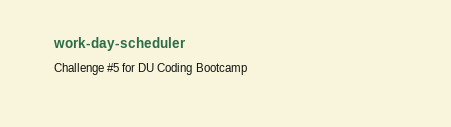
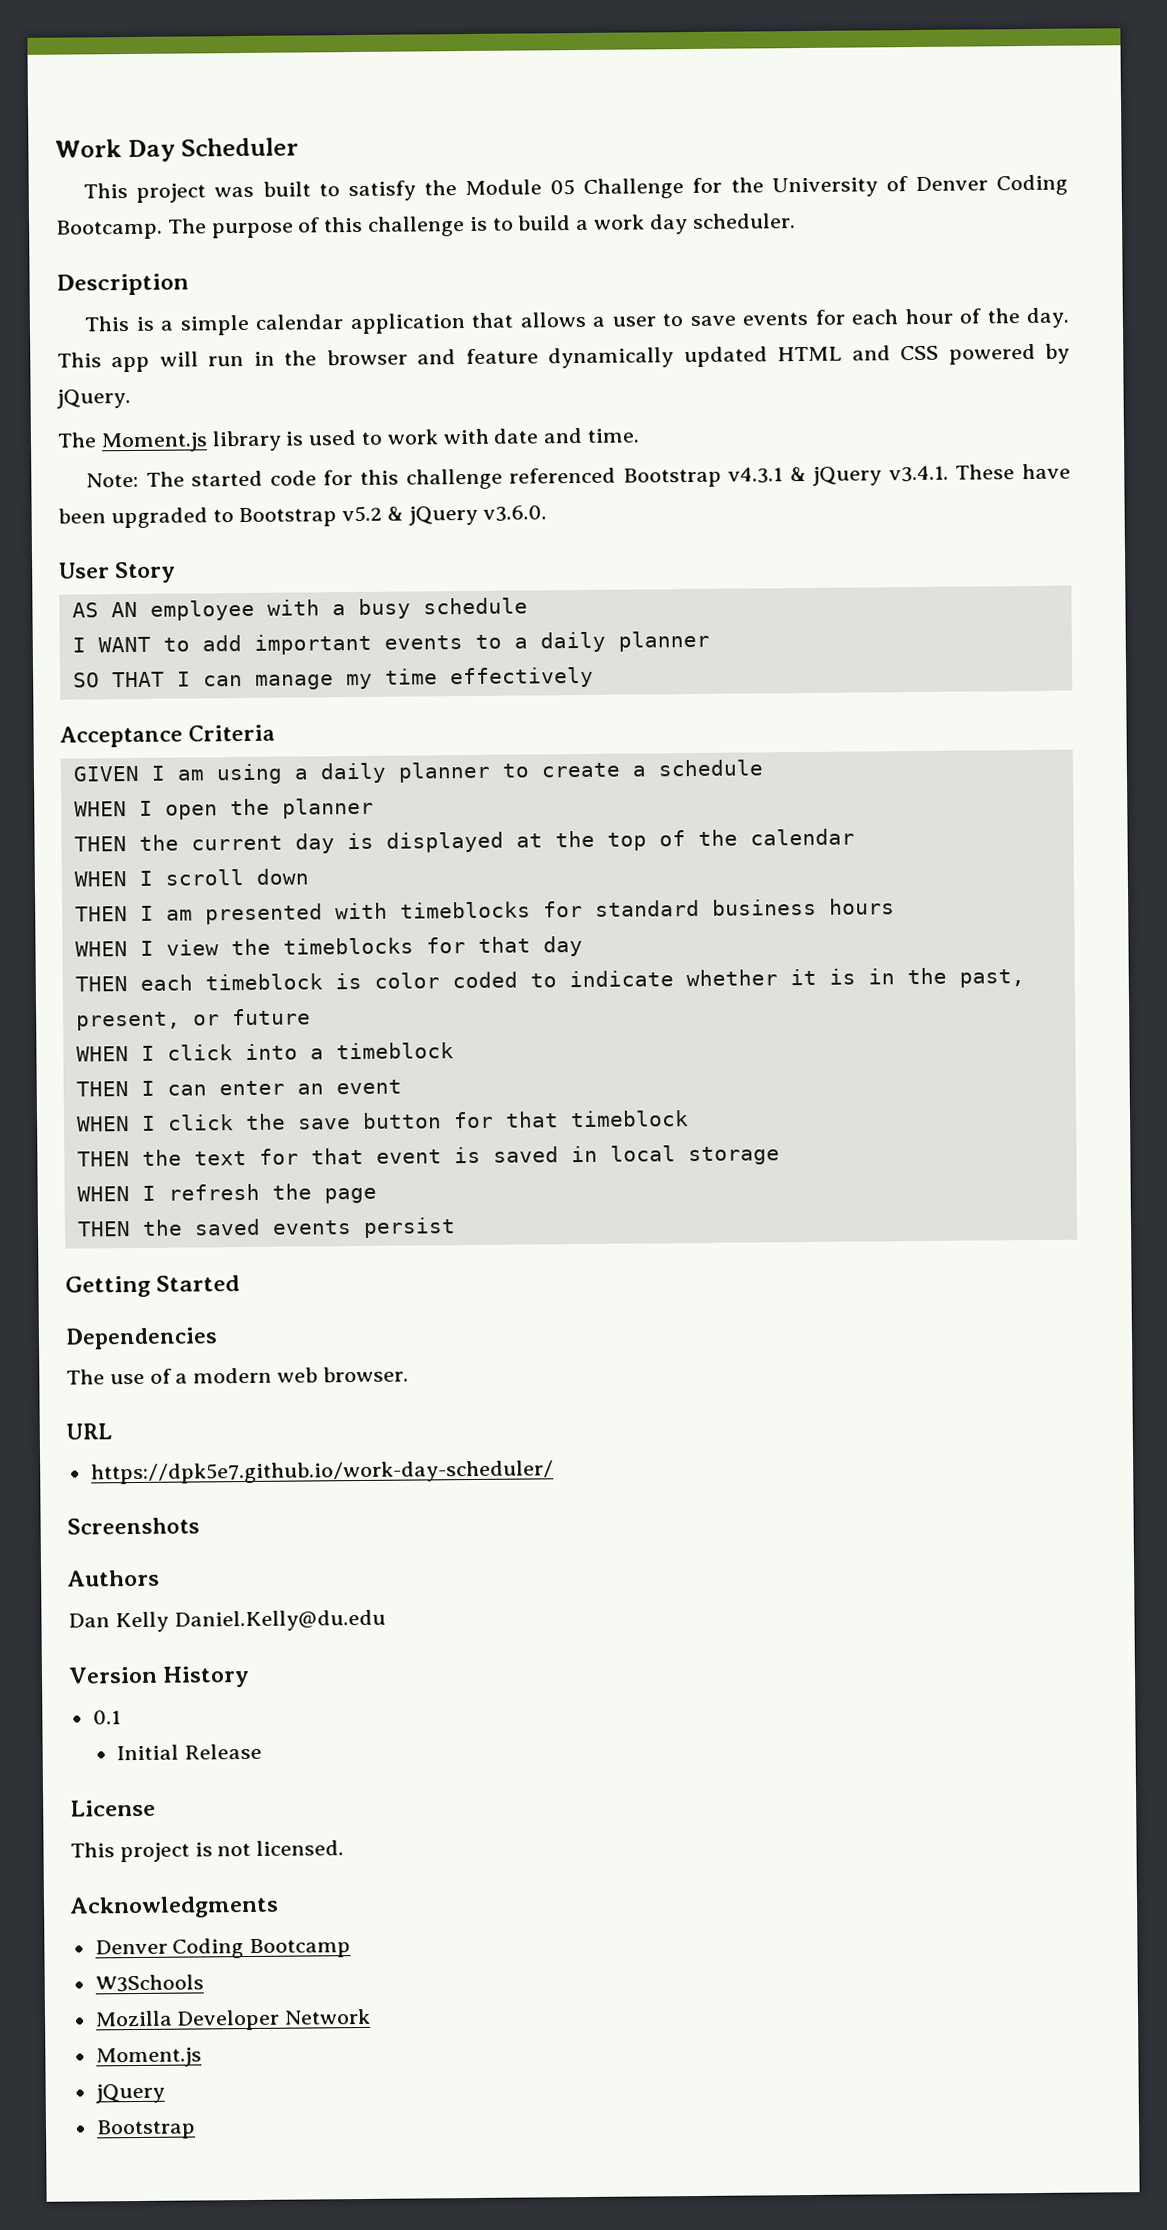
- work-day-scheduler
- Challenge #5 for DU Coding Bootcamp
+ Work Day Scheduler
+ This project was built to satisfy the Module 05 Challenge for the University of Denver Coding Bootcamp. The purpose of this challenge is to build a work day scheduler.
+ Description
+ This is a simple calendar application that allows a user to save events for each hour of the day. This app will run in the browser and feature dynamically updated HTML and CSS powered by jQuery.
+ The Moment.js library is used to work with date and time.
+ Note: The started code for this challenge referenced Bootstrap v4.3.1 & jQuery v3.4.1. These have been upgraded to Bootstrap v5.2 & jQuery v3.6.0.
+ User Story
+ AS AN employee with a busy schedule
+ I WANT to add important events to a daily planner
+ SO THAT I can manage my time effectively
+ Acceptance Criteria
+ GIVEN I am using a daily planner to create a schedule
+ WHEN I open the planner
+ THEN the current day is displayed at the top of the calendar
+ WHEN I scroll down
+ THEN I am presented with timeblocks for standard business hours
+ WHEN I view the timeblocks for that day
+ THEN each timeblock is color coded to indicate whether it is in the past, present, or future
+ WHEN I click into a timeblock
+ THEN I can enter an event
+ WHEN I click the save button for that timeblock
+ THEN the text for that event is saved in local storage
+ WHEN I refresh the page
+ THEN the saved events persist
+ Getting Started
+ Dependencies
+ The use of a modern web browser.
+ URL
+ https://dpk5e7.github.io/work-day-scheduler/
+ Screenshots
+ Authors
+ Dan Kelly Daniel.Kelly@du.edu
+ Version History
+ 0.1
+ Initial Release
+ License
+ This project is not licensed.
+ Acknowledgments
+ Denver Coding Bootcamp
+ W3Schools
+ Mozilla Developer Network
+ Moment.js
+ jQuery
+ Bootstrap

